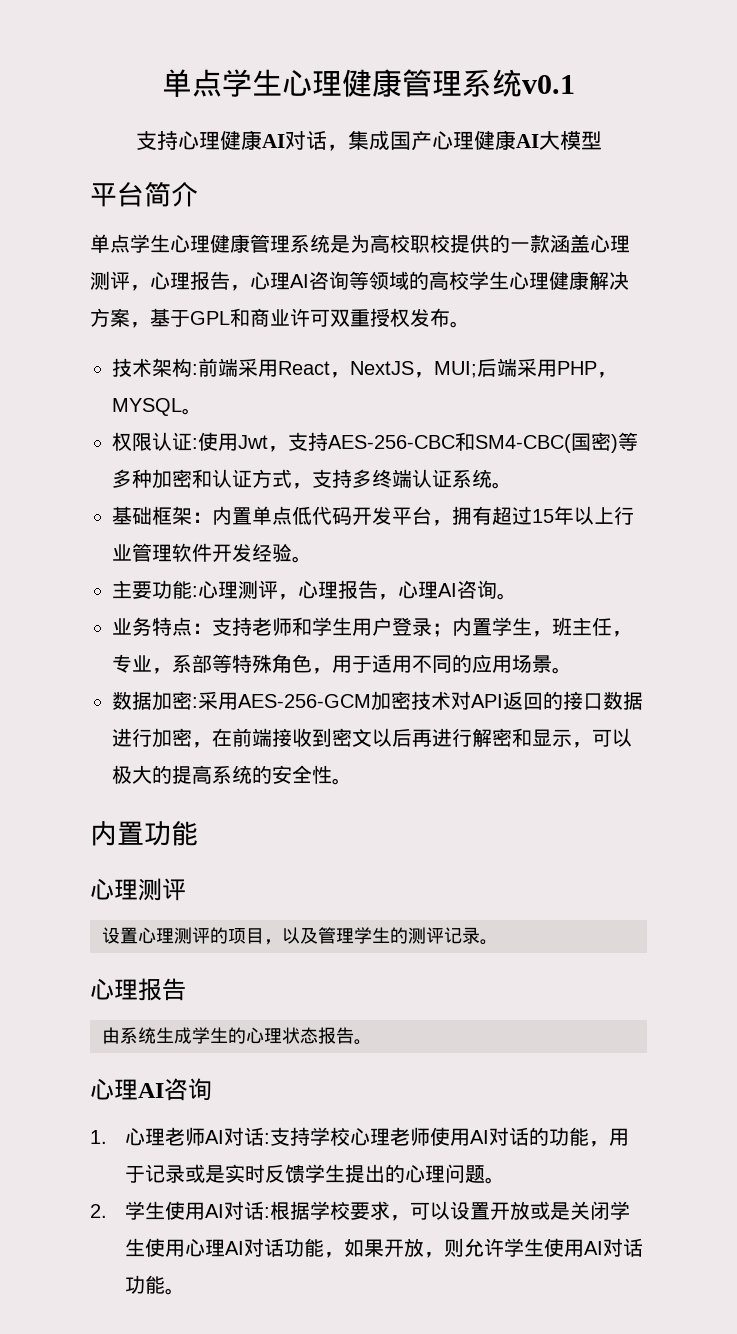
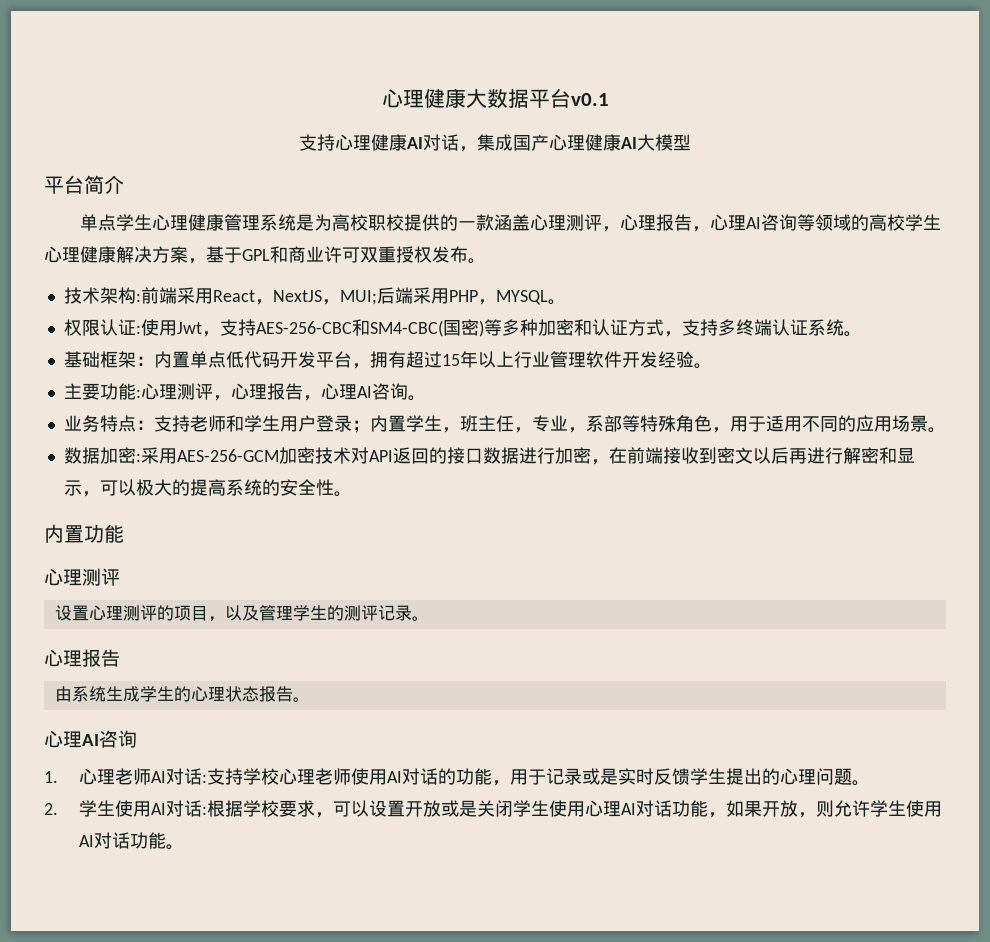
- 单点学生心理健康管理系统v0.1
+ 心理健康大数据平台v0.1

